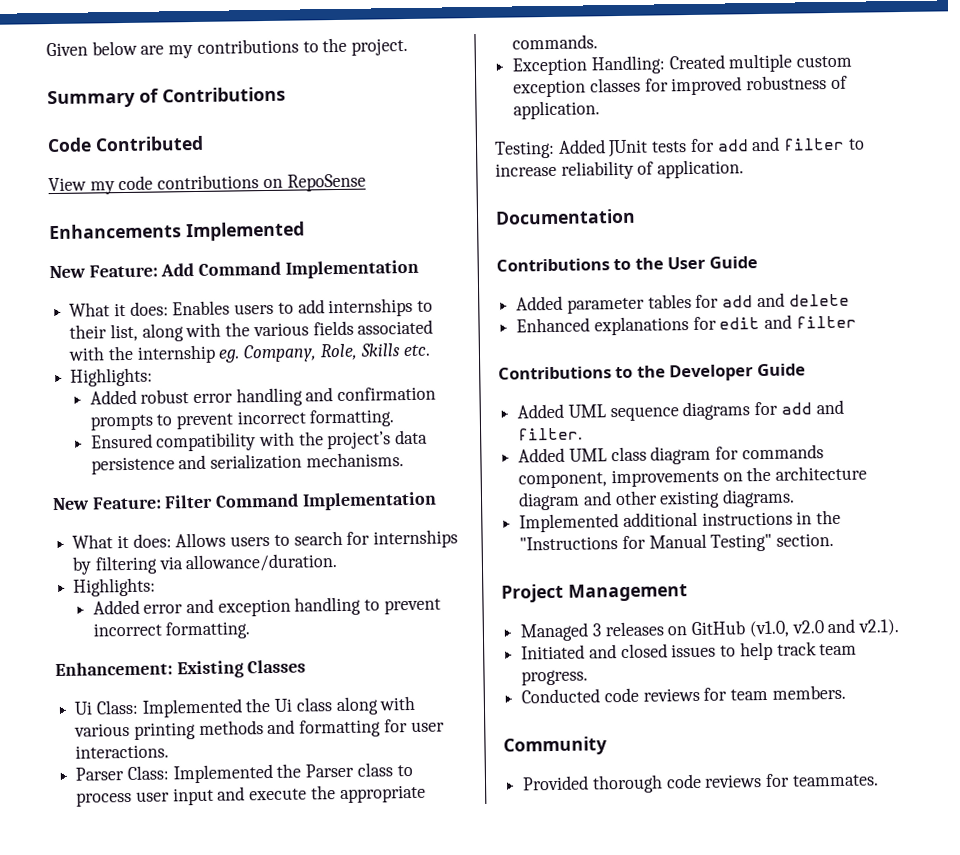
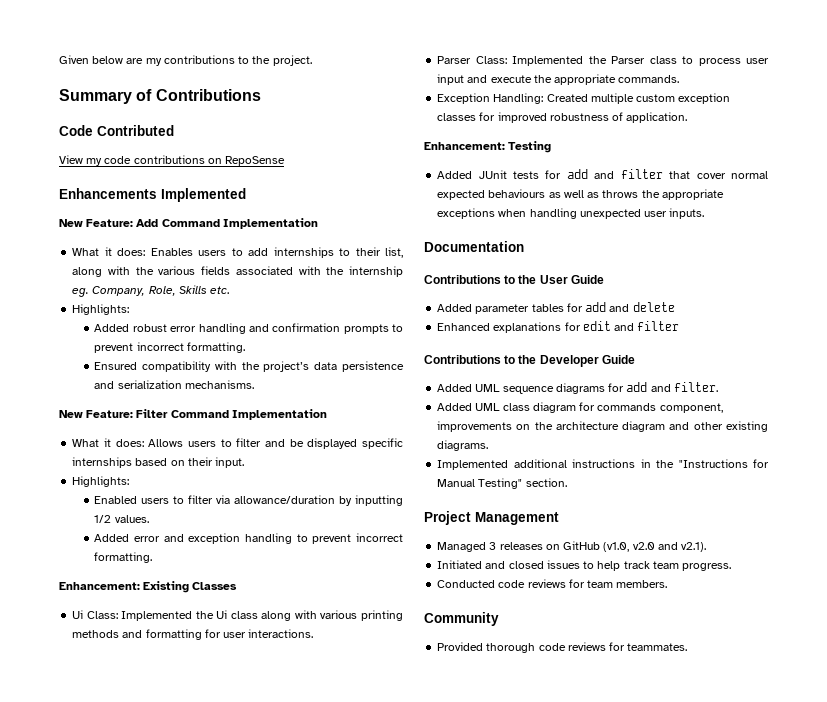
- What it does: Allows users to search for internships by filtering via allowance/duration.
+ What it does: Allows users to filter and be displayed specific internships based on their input.
  Highlights:
+ Enabled users to filter via allowance/duration by inputting 1/2 values.
- Testing: Added JUnit tests for add and filter to increase reliability of application.
+ Enhancement: Testing
+ Added JUnit tests for add and filter that cover normal expected behaviours as well as throws the appropriate exceptions when handling unexpected user inputs.

